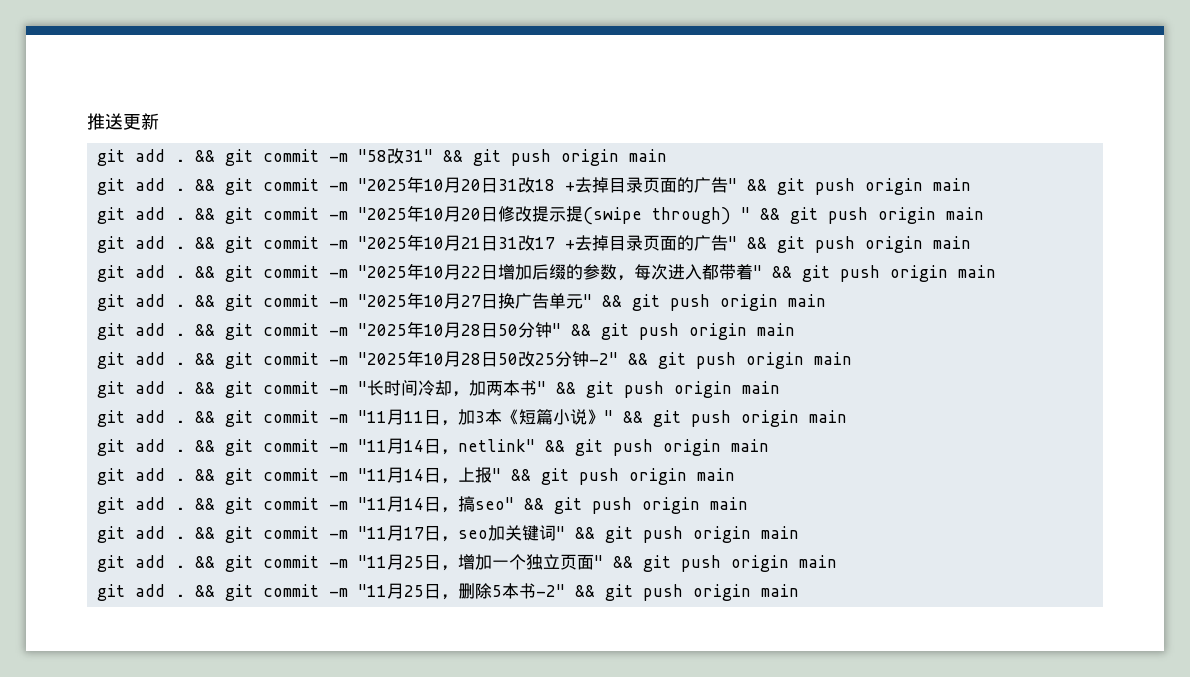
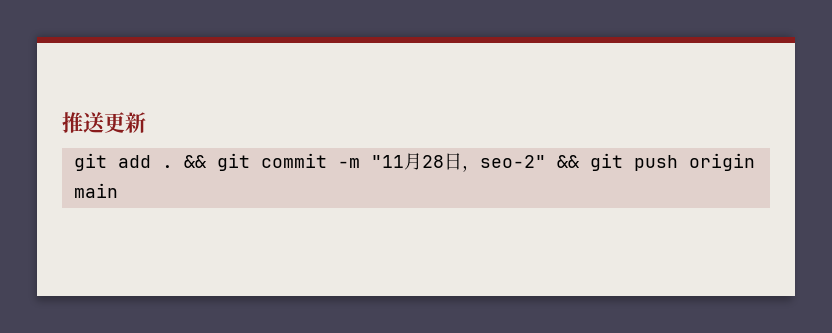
- && git commit -m "58改31" && git push origin main
- git add . && git commit -m "2025年10月20日31改18 +去掉目录页面的广告" && git push origin main
- git add . && git commit -m "2025年10月20日修改提示提(swipe through) " && git push origin main
- git add . && git commit -m "2025年10月21日31改17 +去掉目录页面的广告" && git push origin main
- git add . && git commit -m "2025年10月22日增加后缀的参数，每次进入都带着" && git push origin main
- git add . && git commit -m "2025年10月27日换广告单元" && git push origin main
- git add . && git commit -m "2025年10月28日50分钟" && git push origin main
- git add . && git commit -m "2025年10月28日50改25分钟-2" && git push origin main
- git add . && git commit -m "长时间冷却，加两本书" && git push origin main
- git add . && git commit -m "11月11日，加3本《短篇小说》" && git push origin main
- git add . && git commit -m "11月14日，netlink" && git push origin main
- git add . && git commit -m "11月14日，上报" && git push origin main
- git add . && git commit -m "11月14日，搞seo" && git push origin main
- git add . && git commit -m "11月17日，seo加关键词" && git push origin main
- git add . && git commit -m "11月25日，增加一个独立页面" && git push origin main
- git add . && git commit -m "11月25日，删除5本书-2" && git push origin main
+ && git commit -m "11月28日，seo-2" && git push origin main

